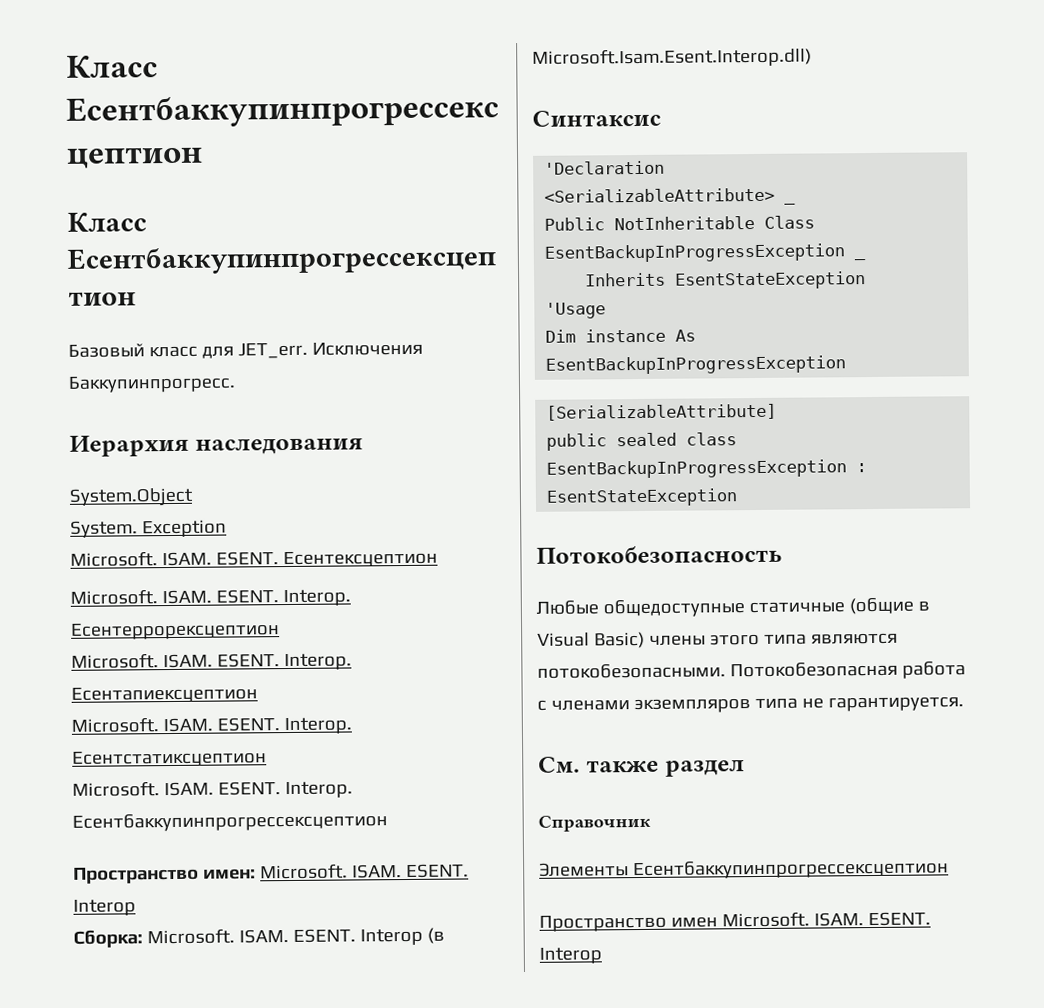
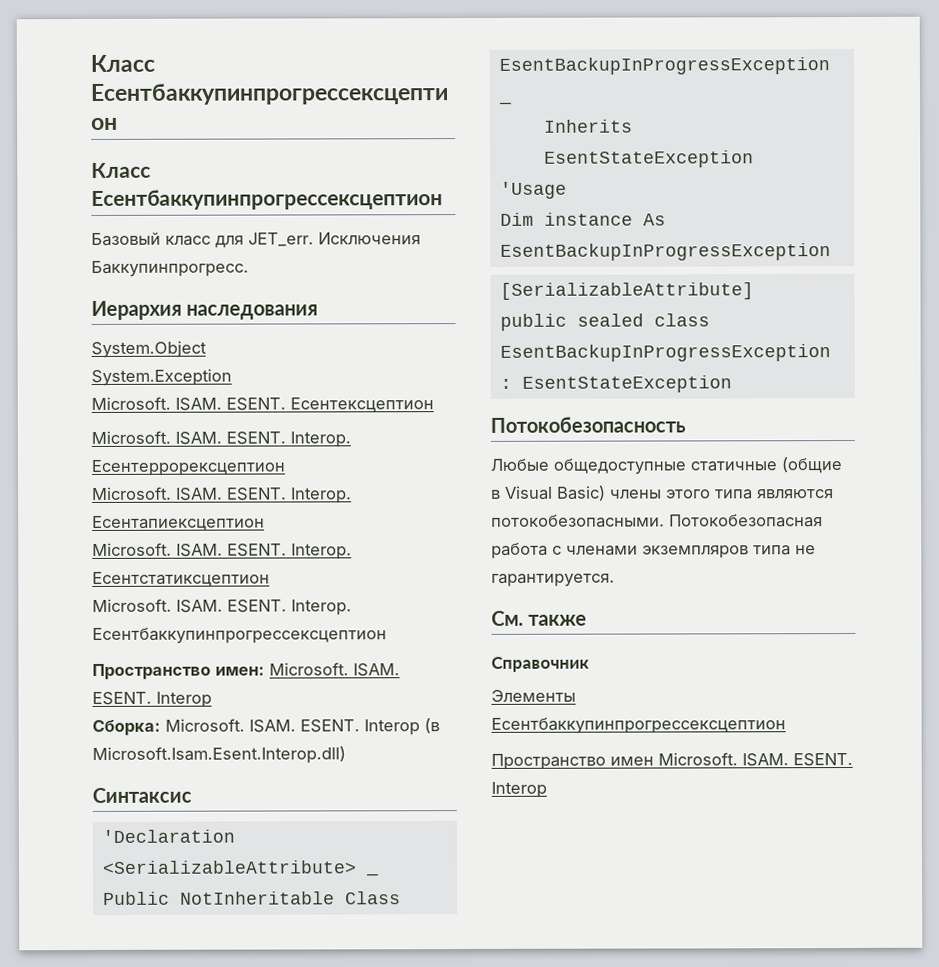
- System. Exception
+ System.Exception
- См. также раздел
+ См. также

